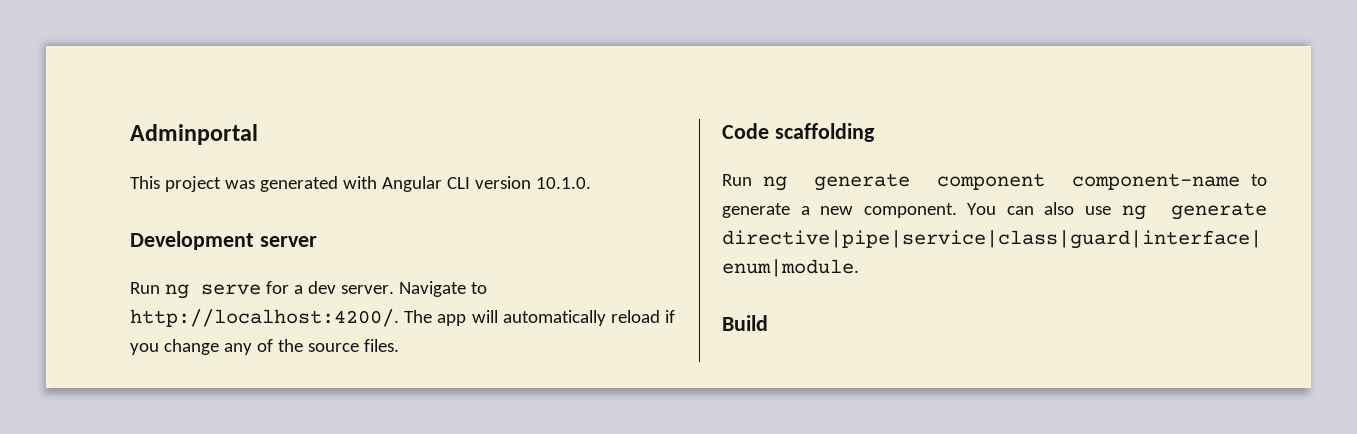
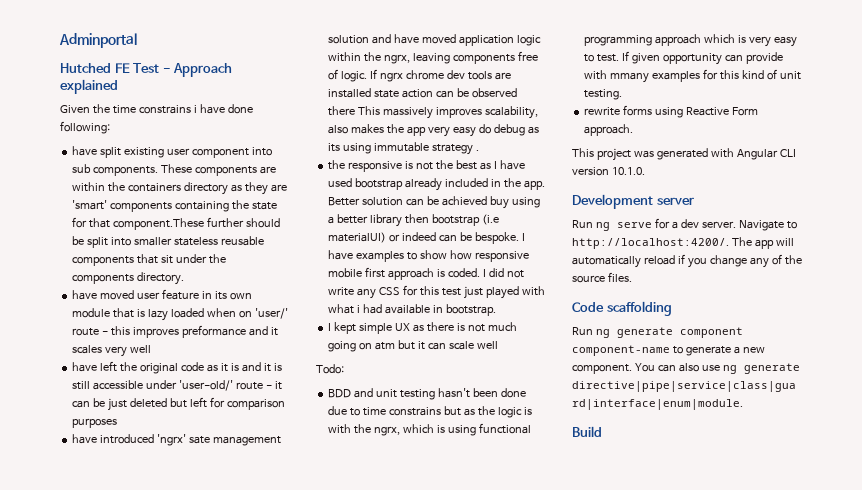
+ Hutched FE Test - Approach explained
+ Given the time constrains i have done following:
+ have split existing user component into sub components. These components are within the containers directory as they are 'smart' components containing the state for that component.These further should be split into smaller stateless reusable components that sit under the components directory.
+ have moved user feature in its own module that is lazy loaded when on 'user/' route - this improves preformance and it scales very well
+ have left the original code as it is and it is still accessible under 'user-old/' route - it can be just deleted but left for comparison purposes
+ have introduced 'ngrx' sate management solution and have moved application logic within the ngrx, leaving components free of logic. If ngrx chrome dev tools are installed state action can be observed there This massively improves scalability, also makes the app very easy do debug as its using immutable strategy .
+ the responsive is not the best as I have used bootstrap already included in the app. Better solution can be achieved buy using a better library then bootstrap (i.e materialUI) or indeed can be bespoke. I have examples to show how responsive mobile first approach is coded. I did not write any CSS for this test just played with what i had available in bootstrap.
+ I kept simple UX as there is not much going on atm but it can scale well
+ Todo:
+ BDD and unit testing hasn't been done due to time constrains but as the logic is with the ngrx, which is using functional programming approach which is very easy to test. If given opportunity can provide with mmany examples for this kind of unit testing.
+ rewrite forms using Reactive Form approach.

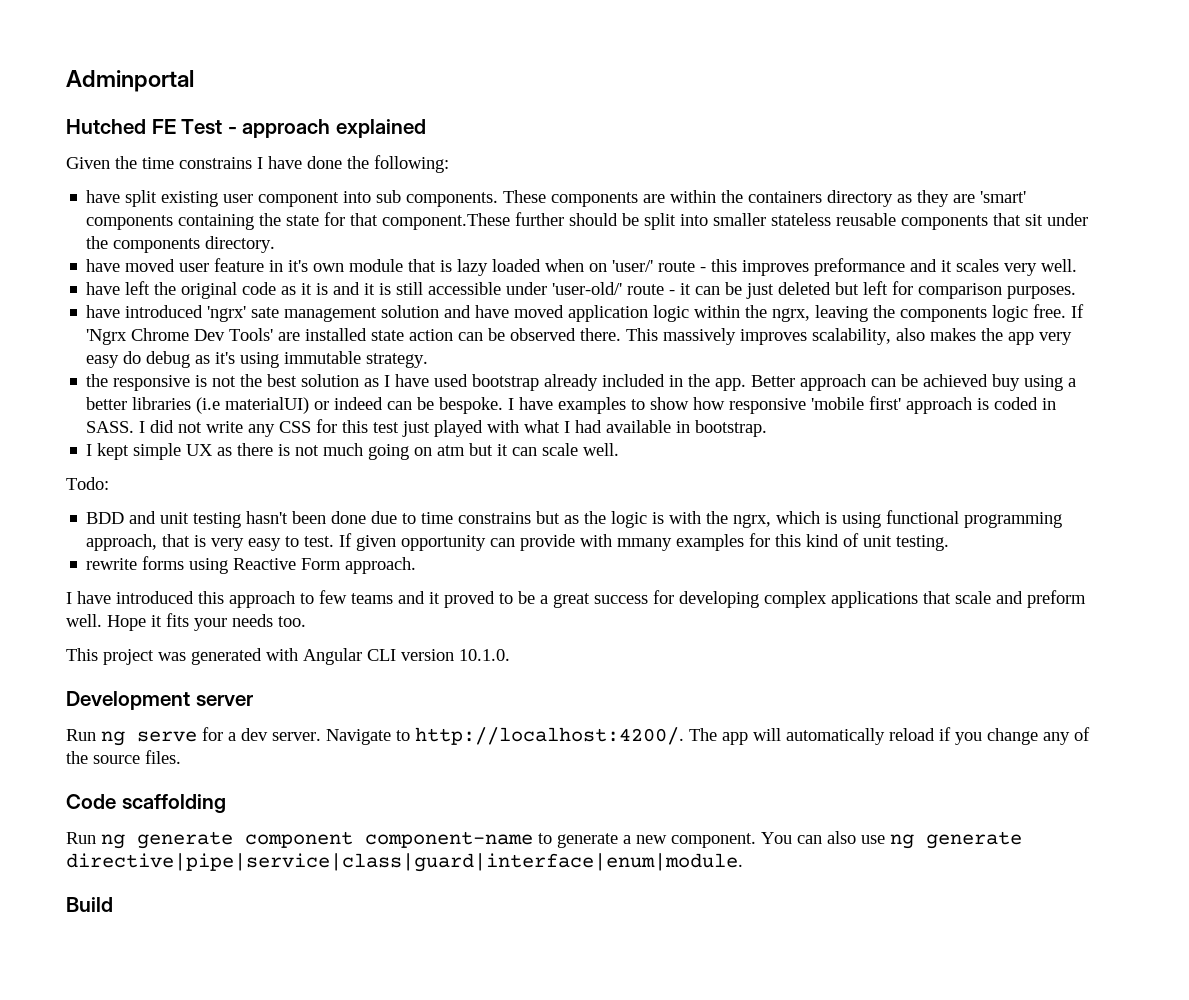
- Hutched FE Test - Approach explained
+ Hutched FE Test - approach explained
- Given the time constrains i have done following:
+ Given the time constrains I have done the following:
- have moved user feature in its own module that is lazy loaded when on 'user/' route - this improves preformance and it scales very well
+ have moved user feature in it's own module that is lazy loaded when on 'user/' route - this improves preformance and it scales very well.
- have left the original code as it is and it is still accessible under 'user-old/' route - it can be just deleted but left for comparison purposes
+ have left the original code as it is and it is still accessible under 'user-old/' route - it can be just deleted but left for comparison purposes.
- have introduced 'ngrx' sate management solution and have moved application logic within the ngrx, leaving components free of logic. If ngrx chrome dev tools are installed state action can be observed there This massively improves scalability, also makes the app very easy do debug as its using immutable strategy .
+ have introduced 'ngrx' sate management solution and have moved application logic within the ngrx, leaving the components logic free. If 'Ngrx Chrome Dev Tools' are installed state action can be observed there. This massively improves scalability, also makes the app very easy do debug as it's using immutable strategy.
- the responsive is not the best as I have used bootstrap already included in the app.
+ the responsive is not the best solution as I have used bootstrap already included in the app.
- Better solution can be achieved buy using a better library then bootstrap (i.e materialUI) or indeed can be bespoke.
+ Better approach can be achieved buy using a better libraries (i.e materialUI) or indeed can be bespoke.
- I have examples to show how responsive mobile first approach is coded.
+ I have examples to show how responsive 'mobile first' approach is coded in SASS.
- I did not write any CSS for this test just played with what i had available in bootstrap.
+ I did not write any CSS for this test just played with what I had available in bootstrap.
- I kept simple UX as there is not much going on atm but it can scale well
+ I kept simple UX as there is not much going on atm but it can scale well.
- BDD and unit testing hasn't been done due to time constrains but as the logic is with the ngrx, which is using functional programming approach which is very easy to test.
+ BDD and unit testing hasn't been done due to time constrains but as the logic is with the ngrx, which is using functional programming approach, that is very easy to test.
+ I have introduced this approach to few teams and it proved to be a great success for developing complex applications that scale and preform well. Hope it fits your needs too.

